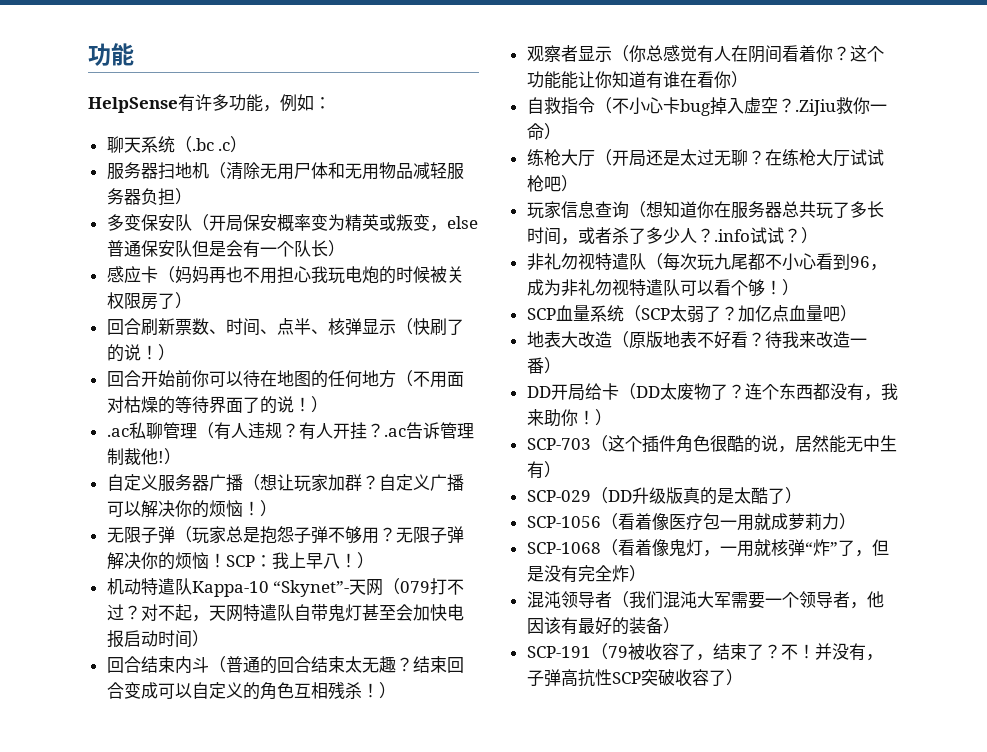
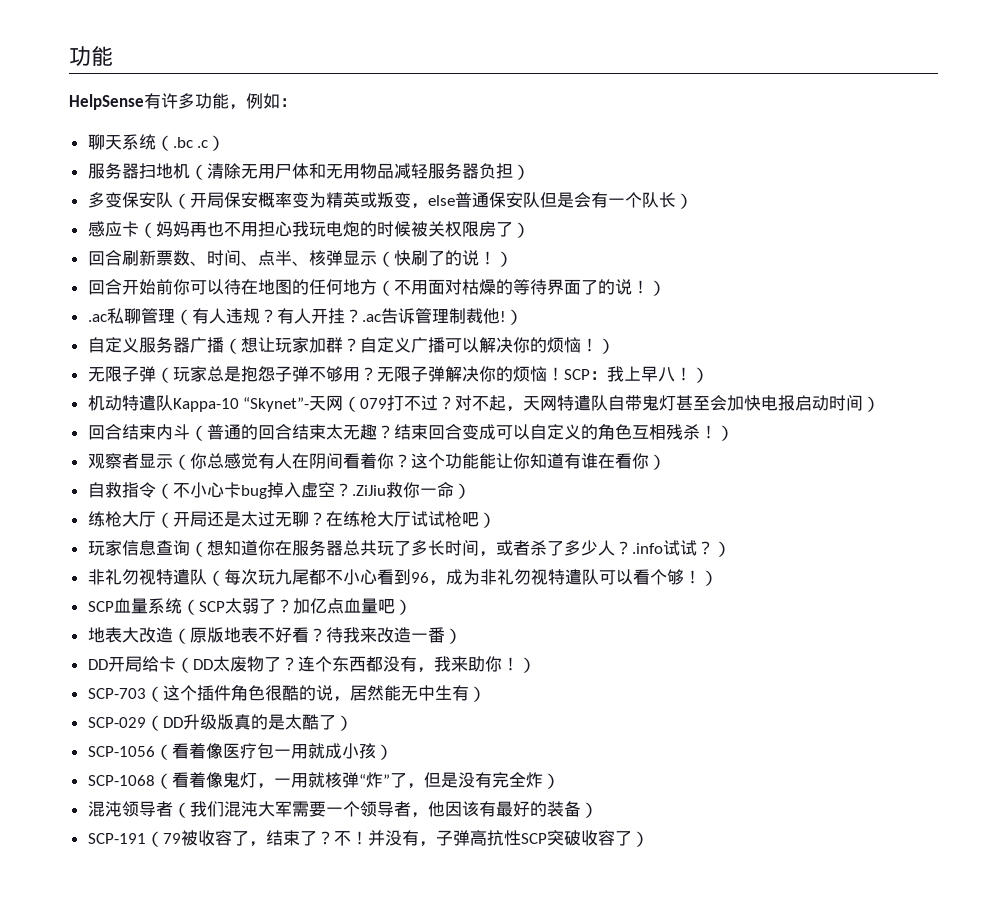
- SCP-1056（看着像医疗包一用就成萝莉力）
+ SCP-1056（看着像医疗包一用就成小孩）

